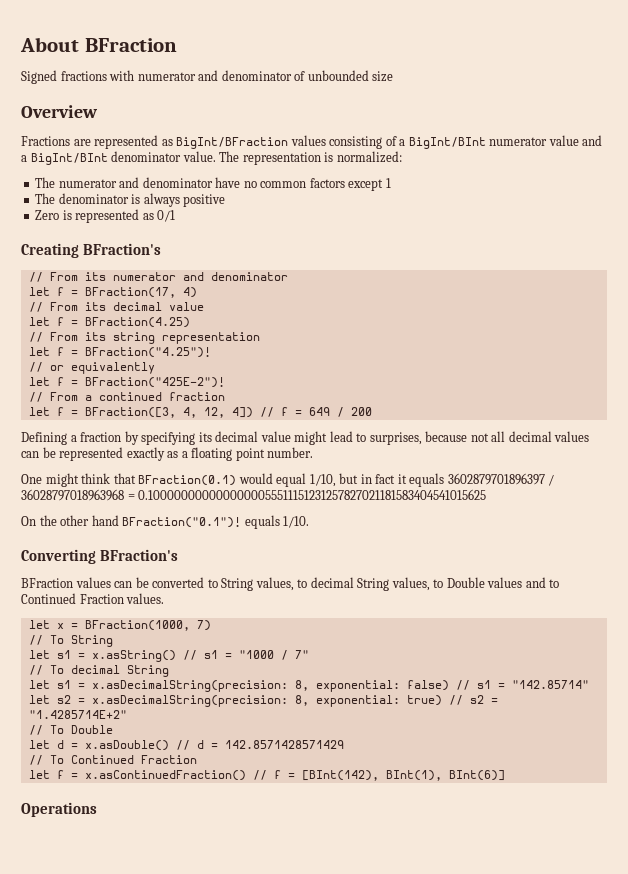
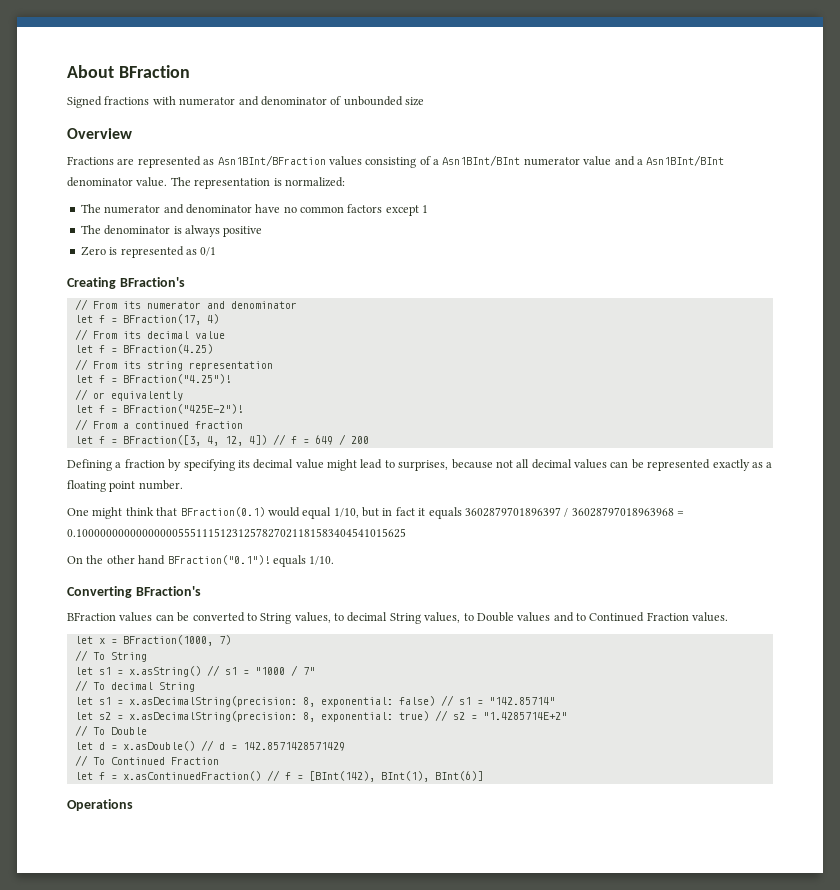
- Fractions are represented as BigInt/BFraction values consisting of a BigInt/BInt numerator value and a BigInt/BInt denominator value.
+ Fractions are represented as Asn1BInt/BFraction values consisting of a Asn1BInt/BInt numerator value and a Asn1BInt/BInt denominator value.

